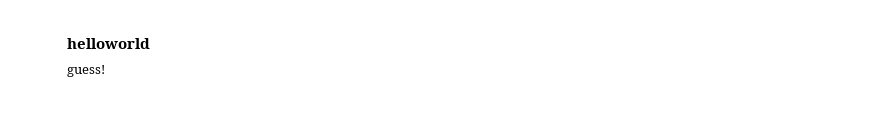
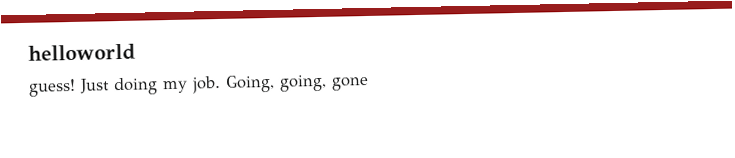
+ Just doing my job. Going, going, gone

